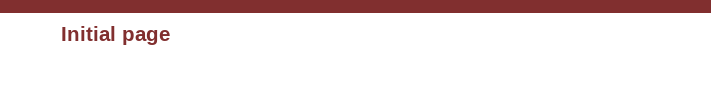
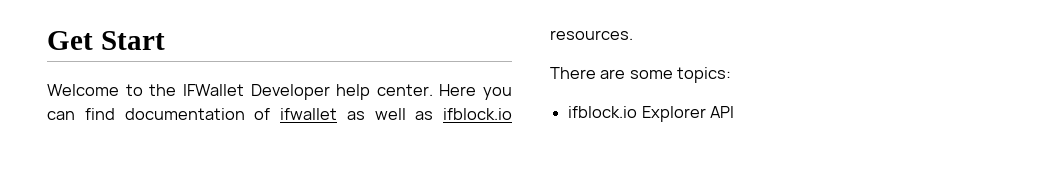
- Initial page
+ Get Start
+ Welcome to the IFWallet Developer help center. Here you can find documentation of ifwallet as well as ifblock.io resources.
+ There are some topics:
+ ifblock.io Explorer API

